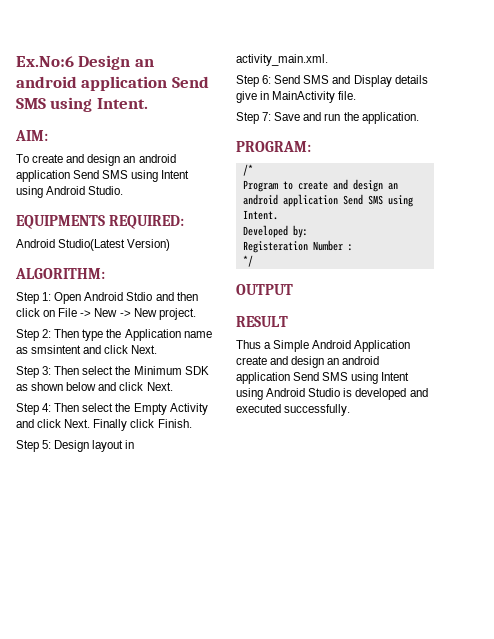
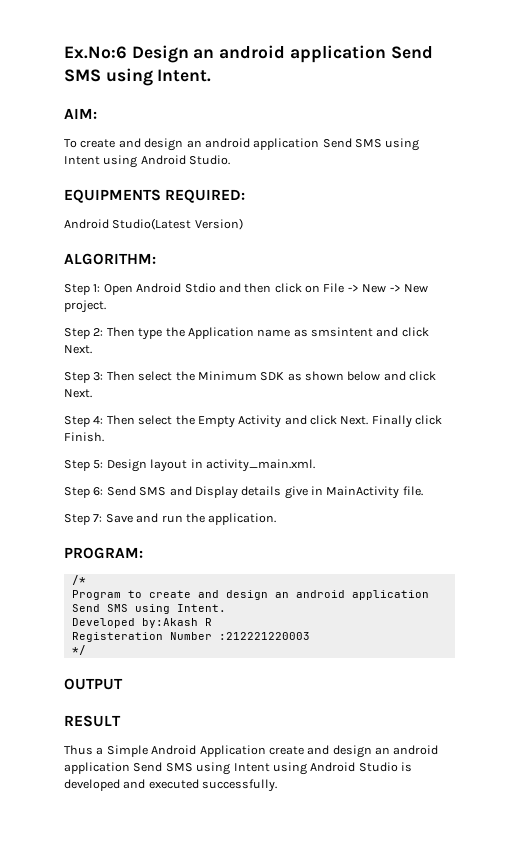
- Developed by:
+ Developed by:Akash R
- Registeration Number :
+ Registeration Number :212221220003

